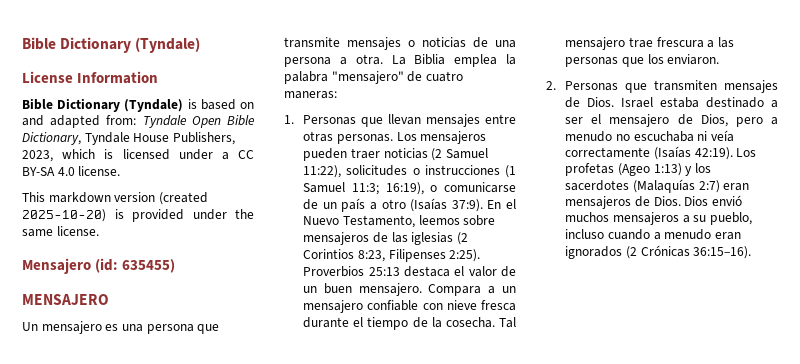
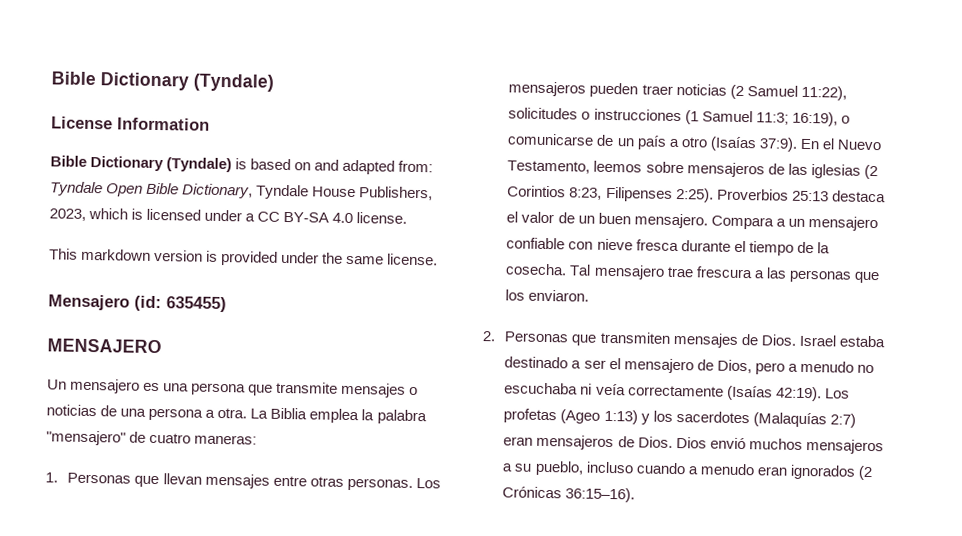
- This markdown version (created 2025-10-20) is provided under the same license.
+ This markdown version is provided under the same license.

